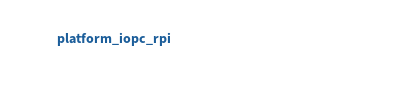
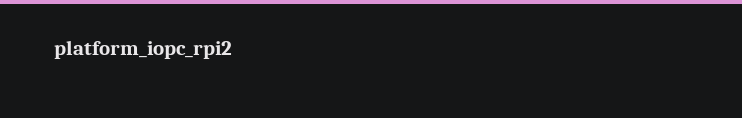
- platform_iopc_rpi
+ platform_iopc_rpi2

